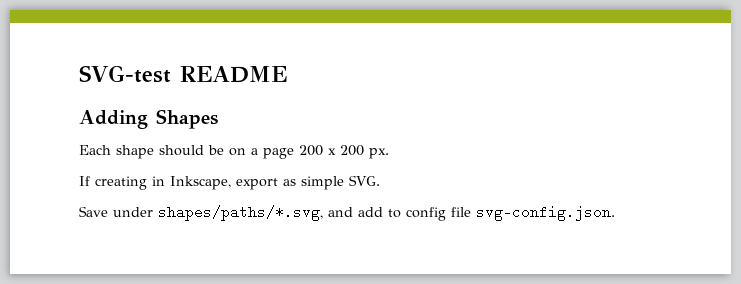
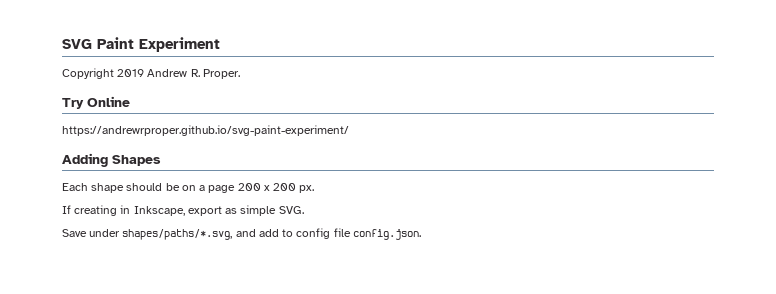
- SVG-test README
+ SVG Paint Experiment
+ Copyright 2019 Andrew R. Proper.
+ Try Online
+ https://andrewrproper.github.io/svg-paint-experiment/
- Save under shapes/paths/*.svg, and add to config file svg-config.json.
+ Save under shapes/paths/*.svg, and add to config file config.json.

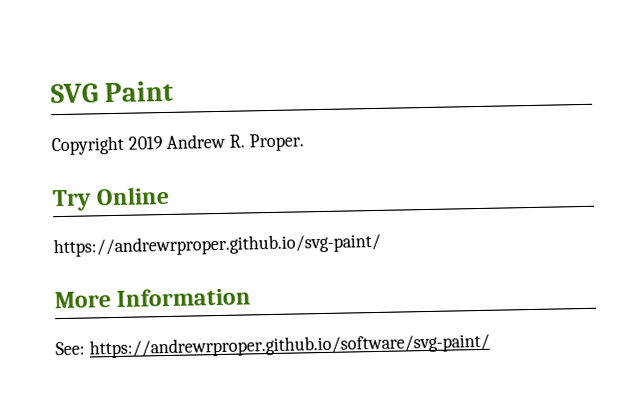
- SVG Paint Experiment
+ SVG Paint
- https://andrewrproper.github.io/svg-paint-experiment/
- Adding Shapes
- Each shape should be on a page 200 x 200 px.
- If creating in Inkscape, export as simple SVG.
- Save under shapes/paths/*.svg, and add to config file config.json.
+ https://andrewrproper.github.io/svg-paint/
+ More Information
+ See: https://andrewrproper.github.io/software/svg-paint/

